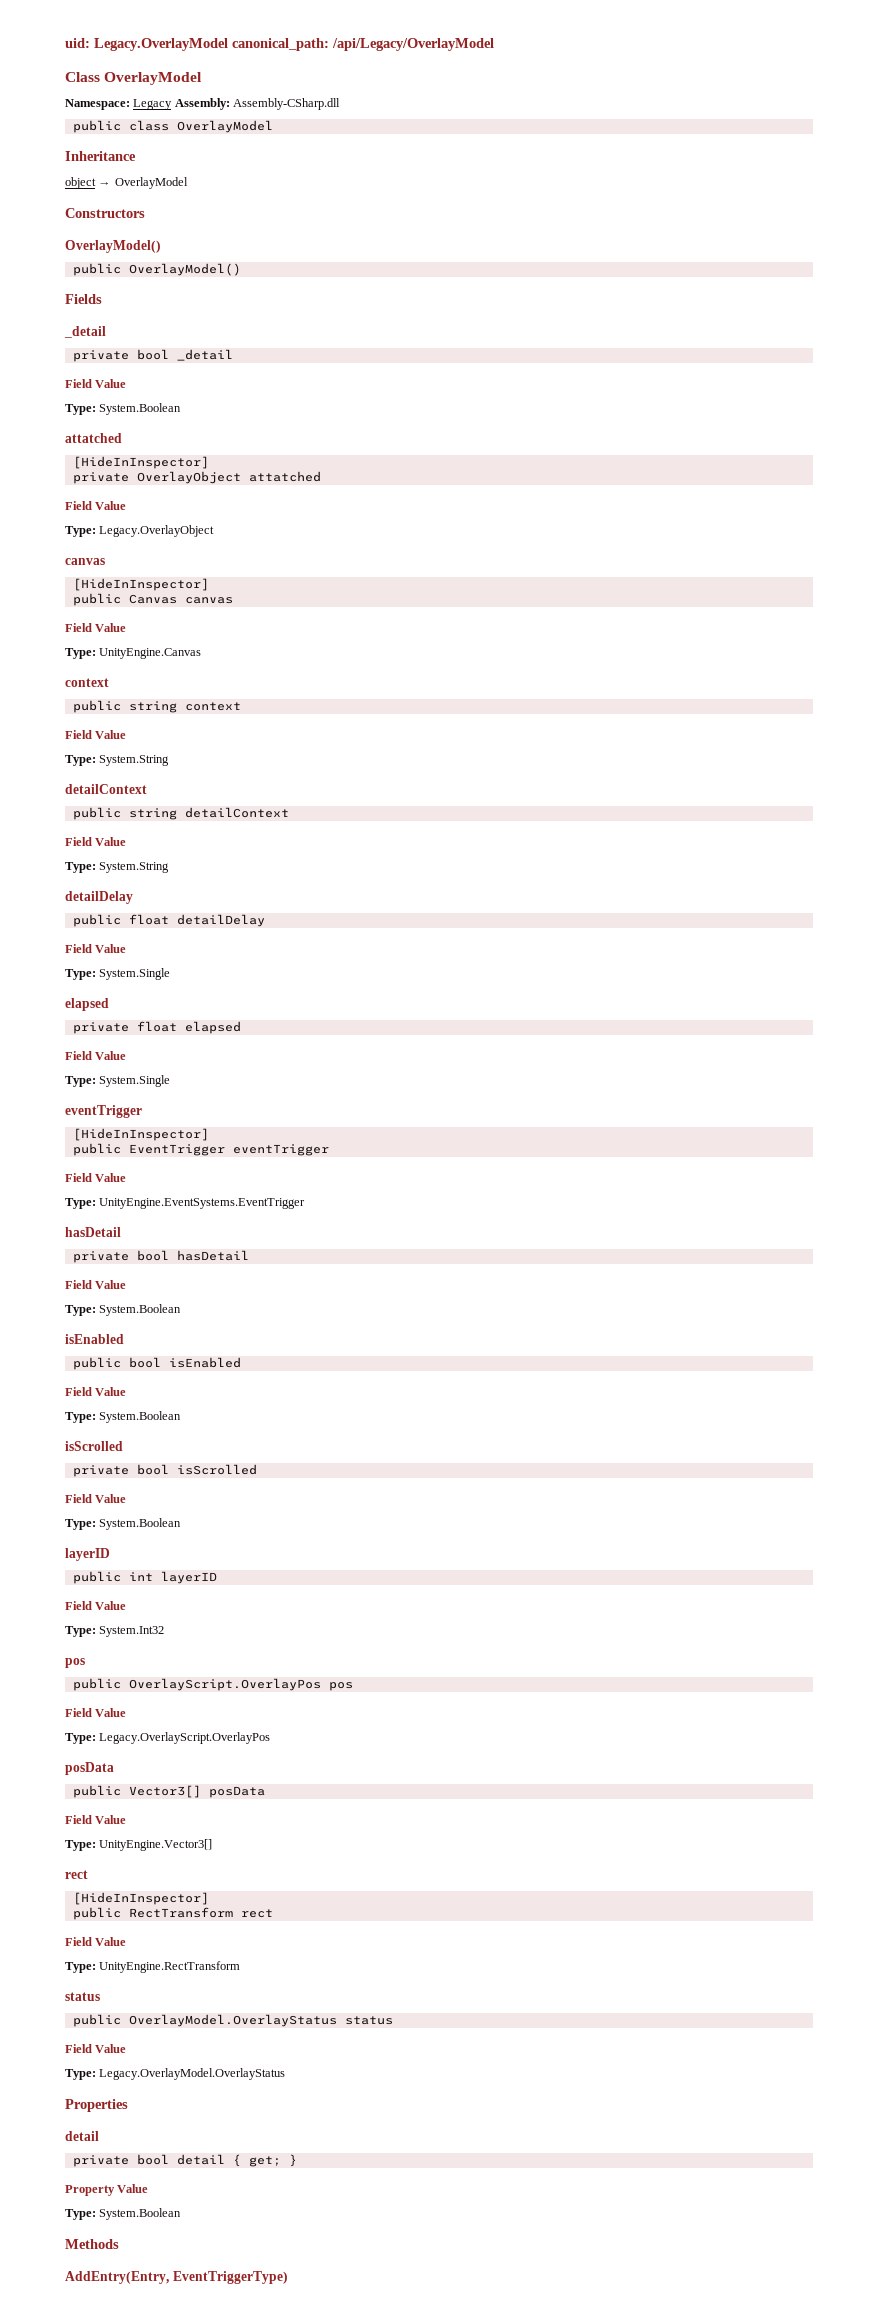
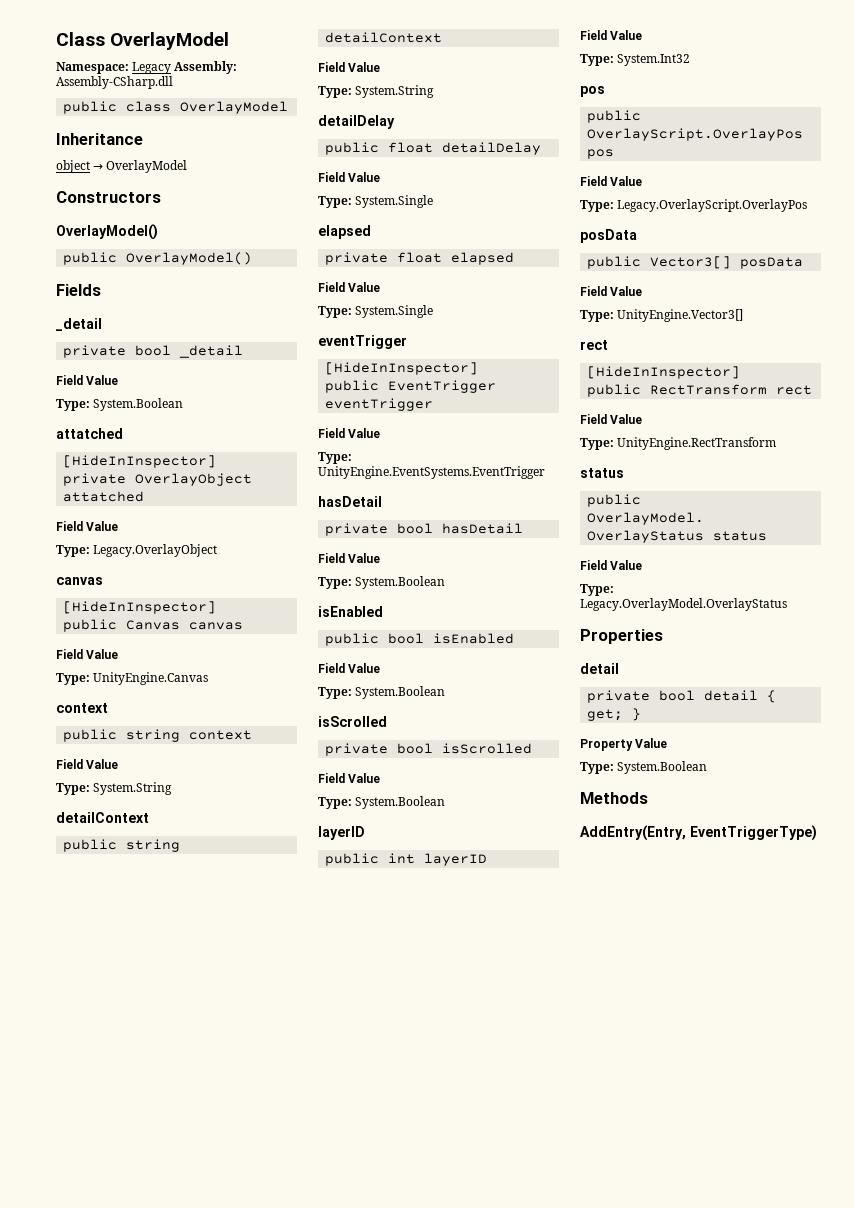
- uid: Legacy.OverlayModel canonical_path: /api/Legacy/OverlayModel

